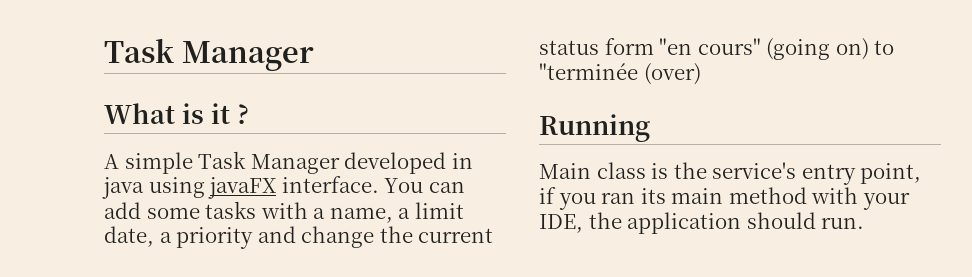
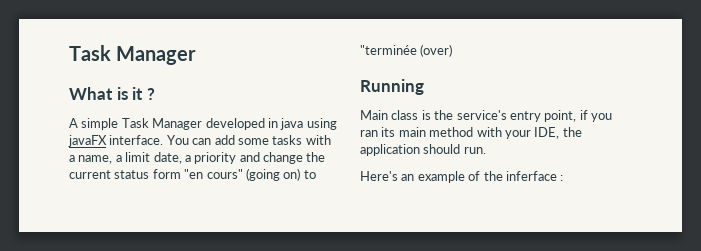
+ Here's an example of the inferface :

